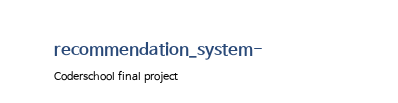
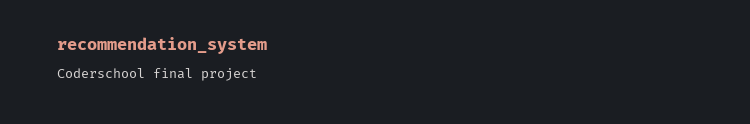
- recommendation_system-
+ recommendation_system

